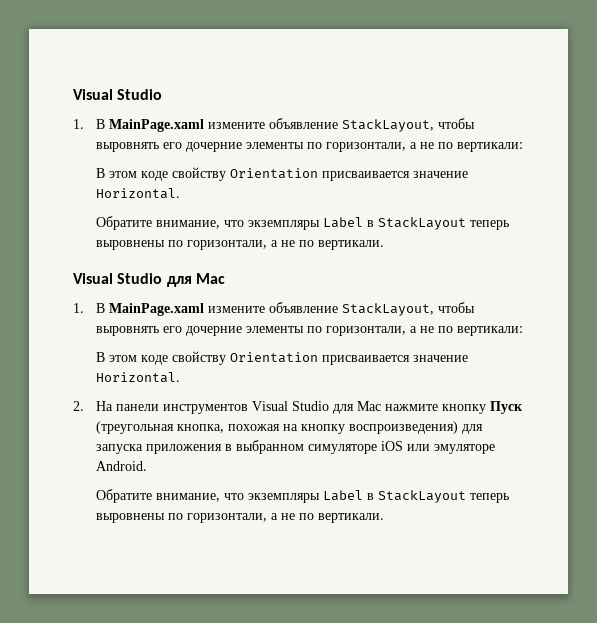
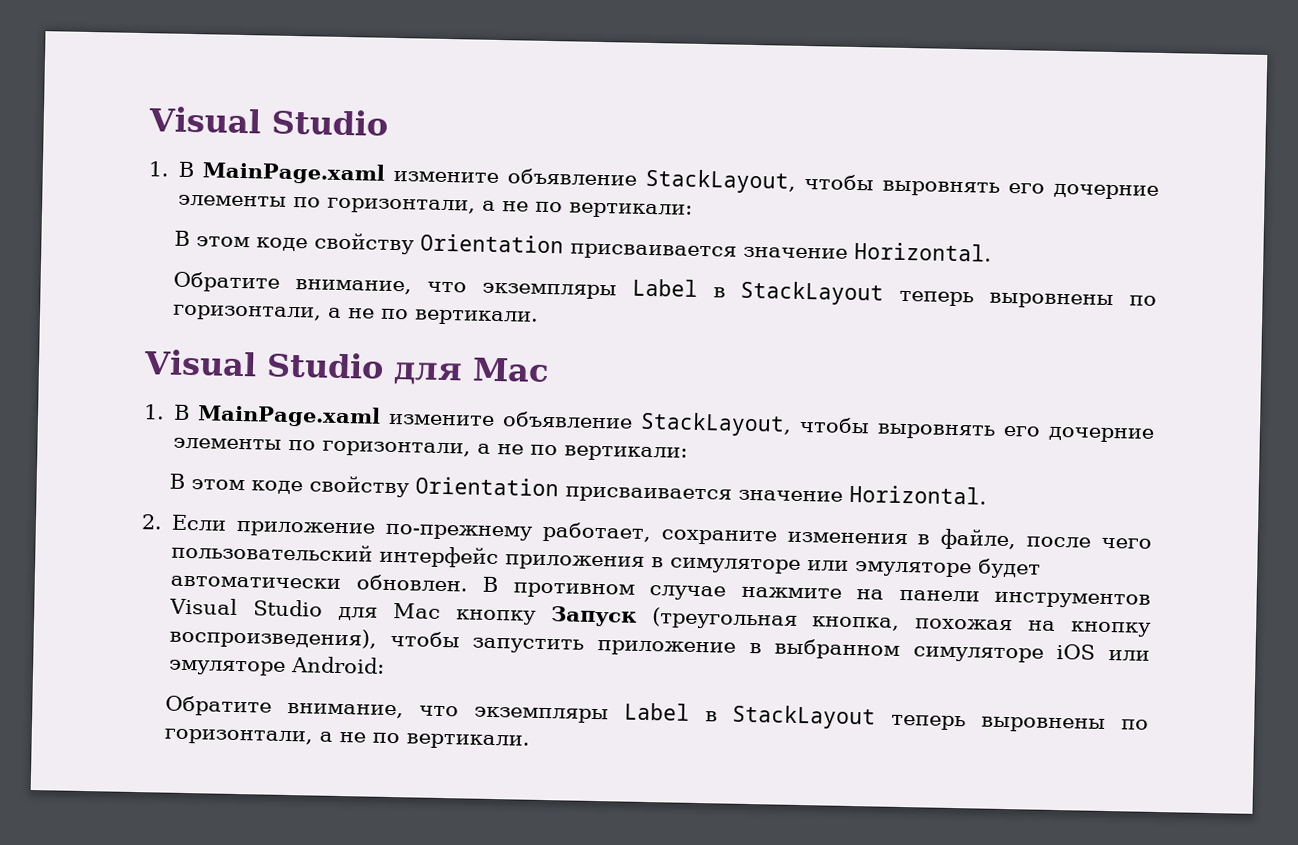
- 2. На панели инструментов Visual Studio для Mac нажмите кнопку Пуск (треугольная кнопка, похожая на кнопку воспроизведения) для запуска приложения в выбранном симуляторе iOS или эмуляторе Android.
+ 2. Если приложение по-прежнему работает, сохраните изменения в файле, после чего пользовательский интерфейс приложения в симуляторе или эмуляторе будет автоматически обновлен. В противном случае нажмите на панели инструментов Visual Studio для Mac кнопку Запуск (треугольная кнопка, похожая на кнопку воспроизведения), чтобы запустить приложение в выбранном симуляторе iOS или эмуляторе Android:

